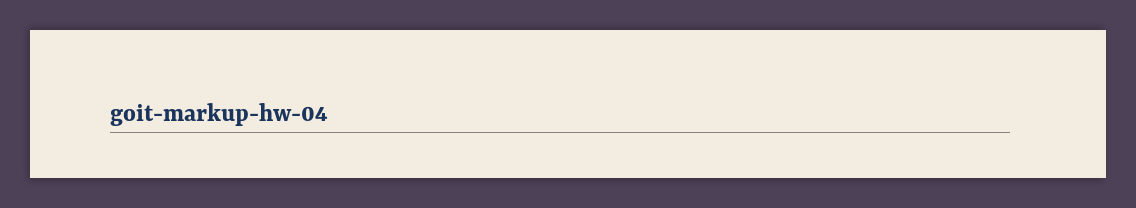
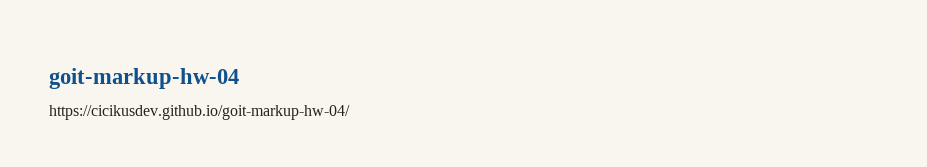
+ https://cicikusdev.github.io/goit-markup-hw-04/

